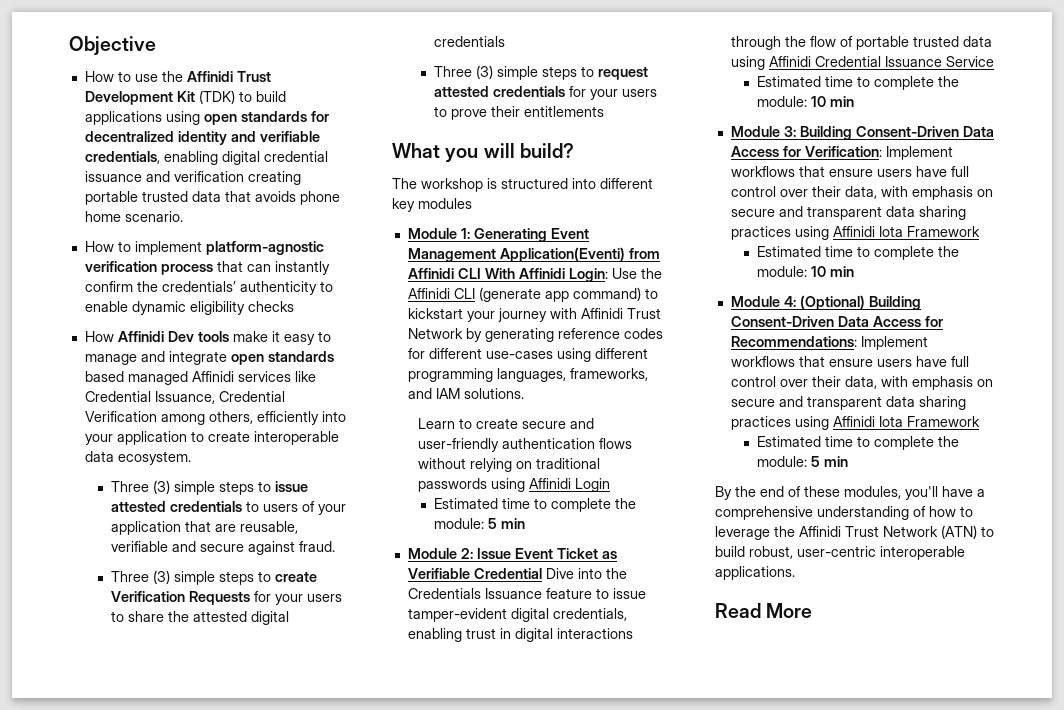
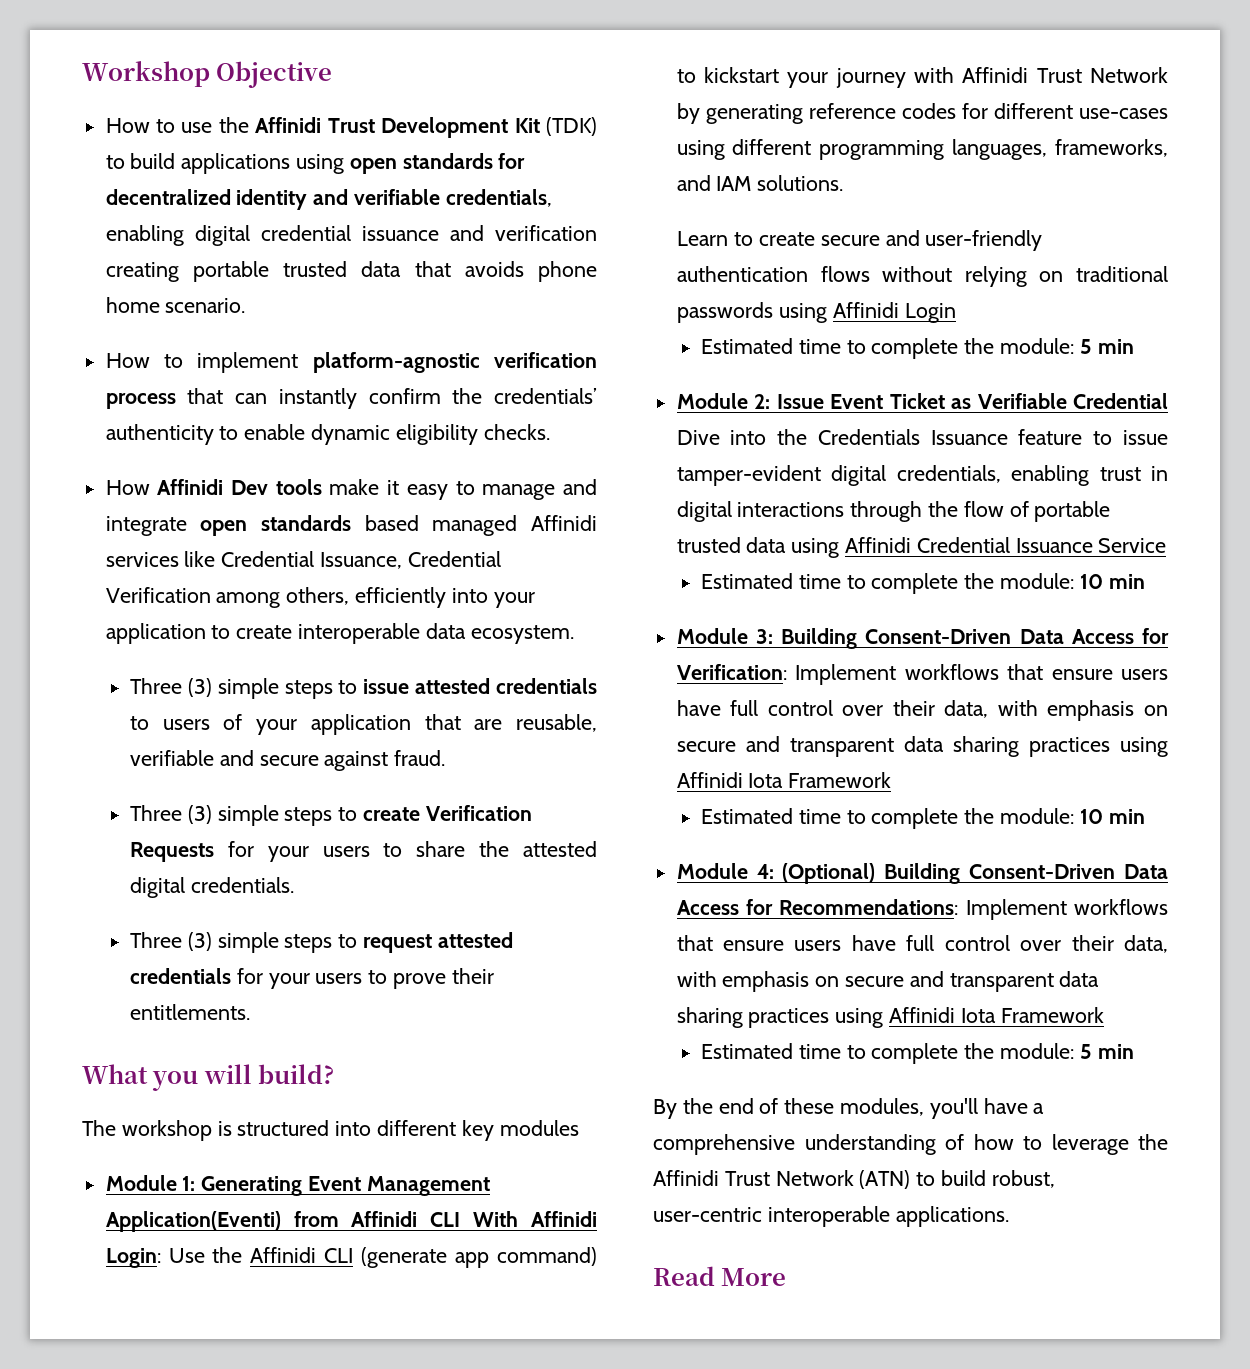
- Objective
+ Workshop Objective
- How to implement platform-agnostic verification process that can instantly confirm the credentials’ authenticity to enable dynamic eligibility checks
+ How to implement platform-agnostic verification process that can instantly confirm the credentials’ authenticity to enable dynamic eligibility checks.
- Three (3) simple steps to create Verification Requests for your users to share the attested digital credentials
+ Three (3) simple steps to create Verification Requests for your users to share the attested digital credentials.
- Three (3) simple steps to request attested credentials for your users to prove their entitlements
+ Three (3) simple steps to request attested credentials for your users to prove their entitlements.

